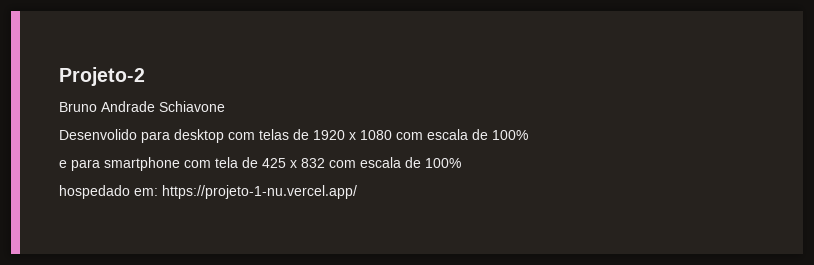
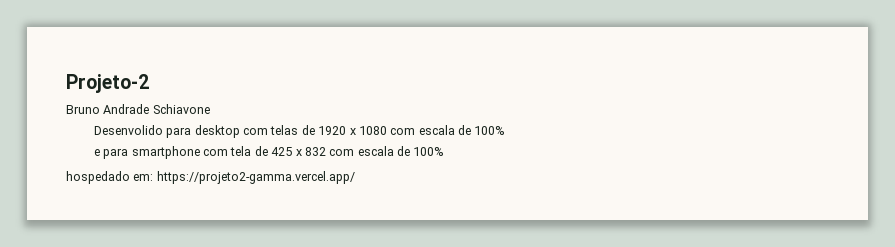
- hospedado em: https://projeto-1-nu.vercel.app/
+ hospedado em: https://projeto2-gamma.vercel.app/

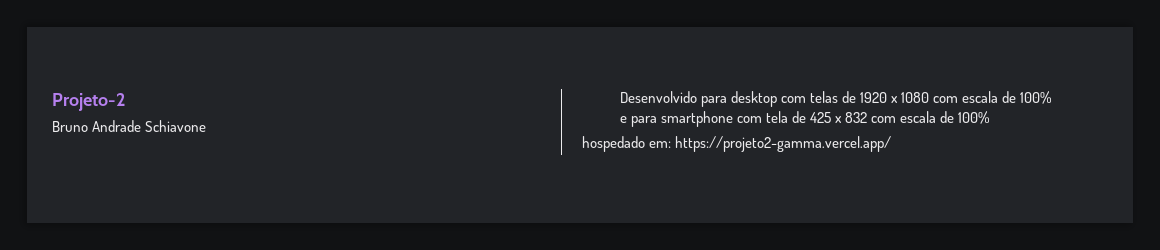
- Desenvolido para desktop com telas de 1920 x 1080 com escala de 100%
+ Desenvolvido para desktop com telas de 1920 x 1080 com escala de 100%

